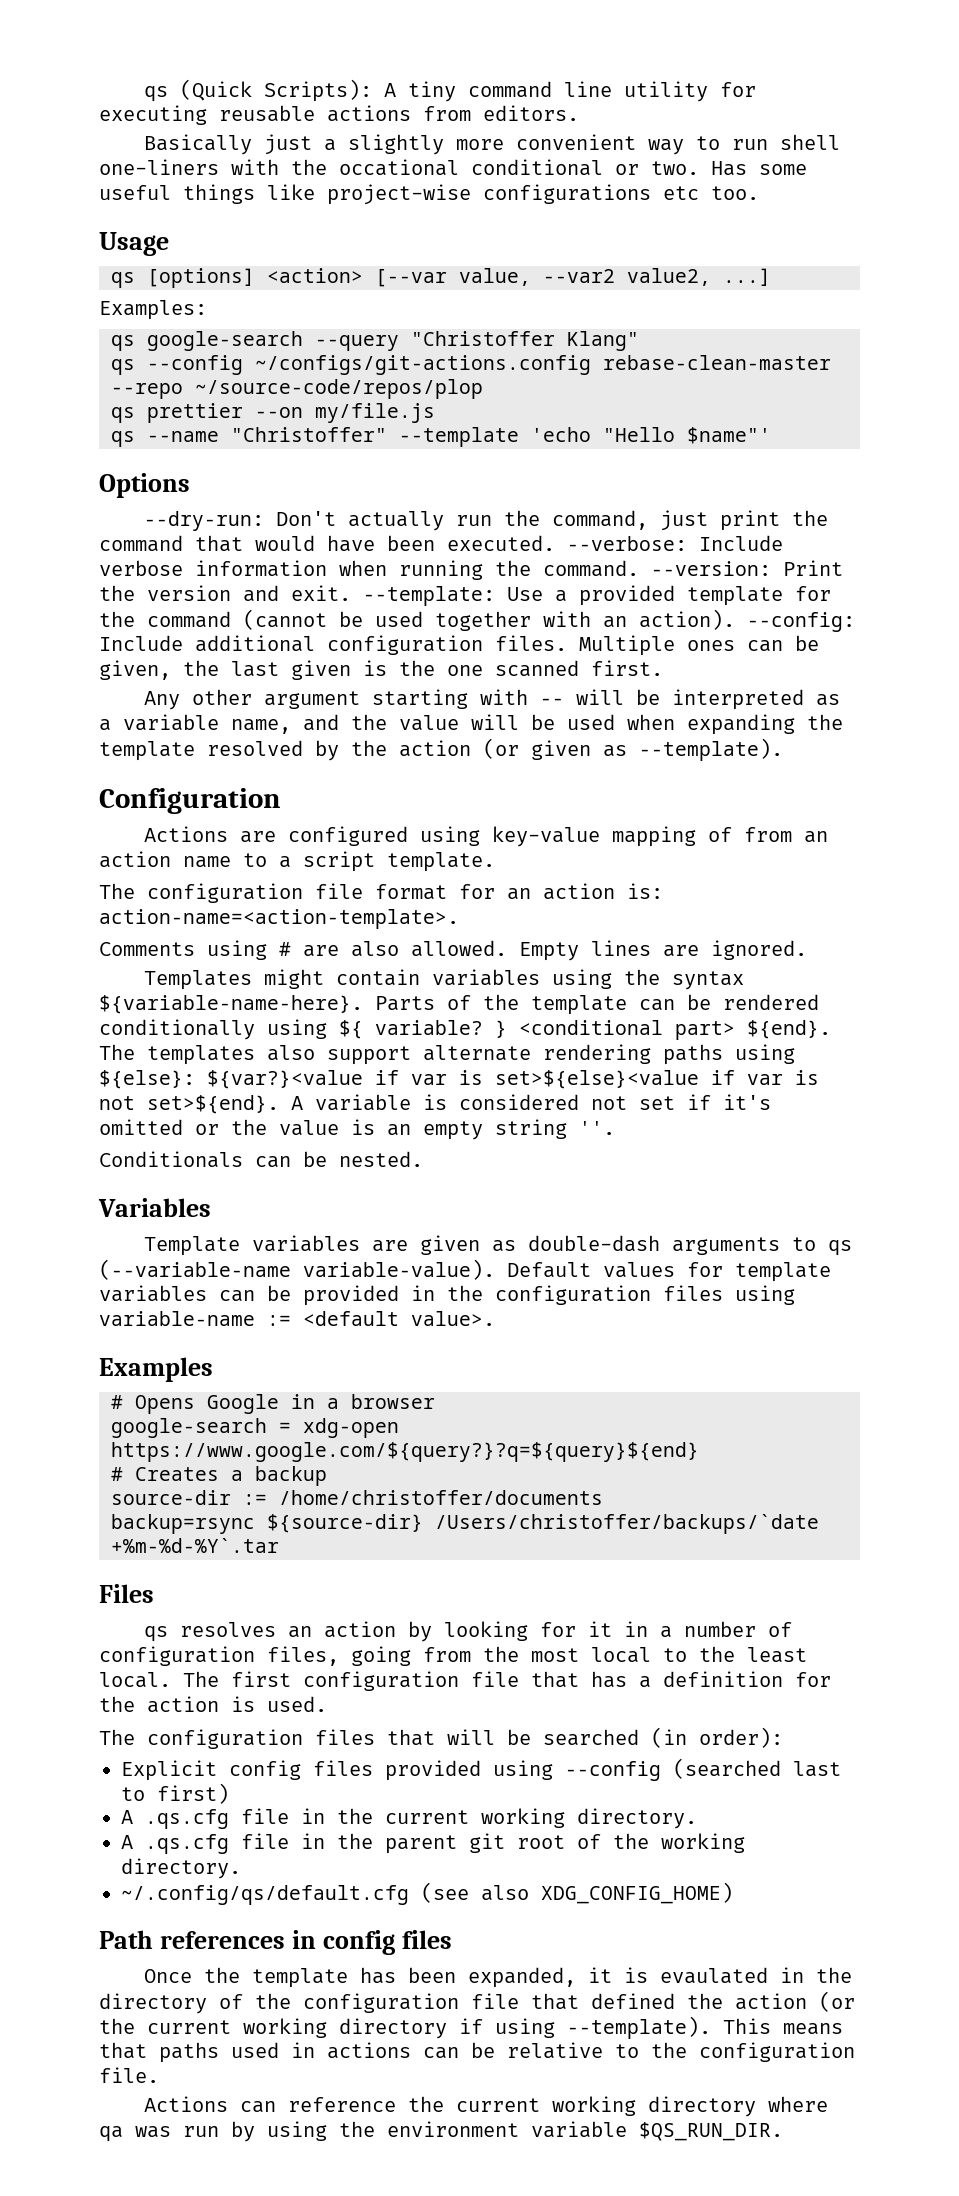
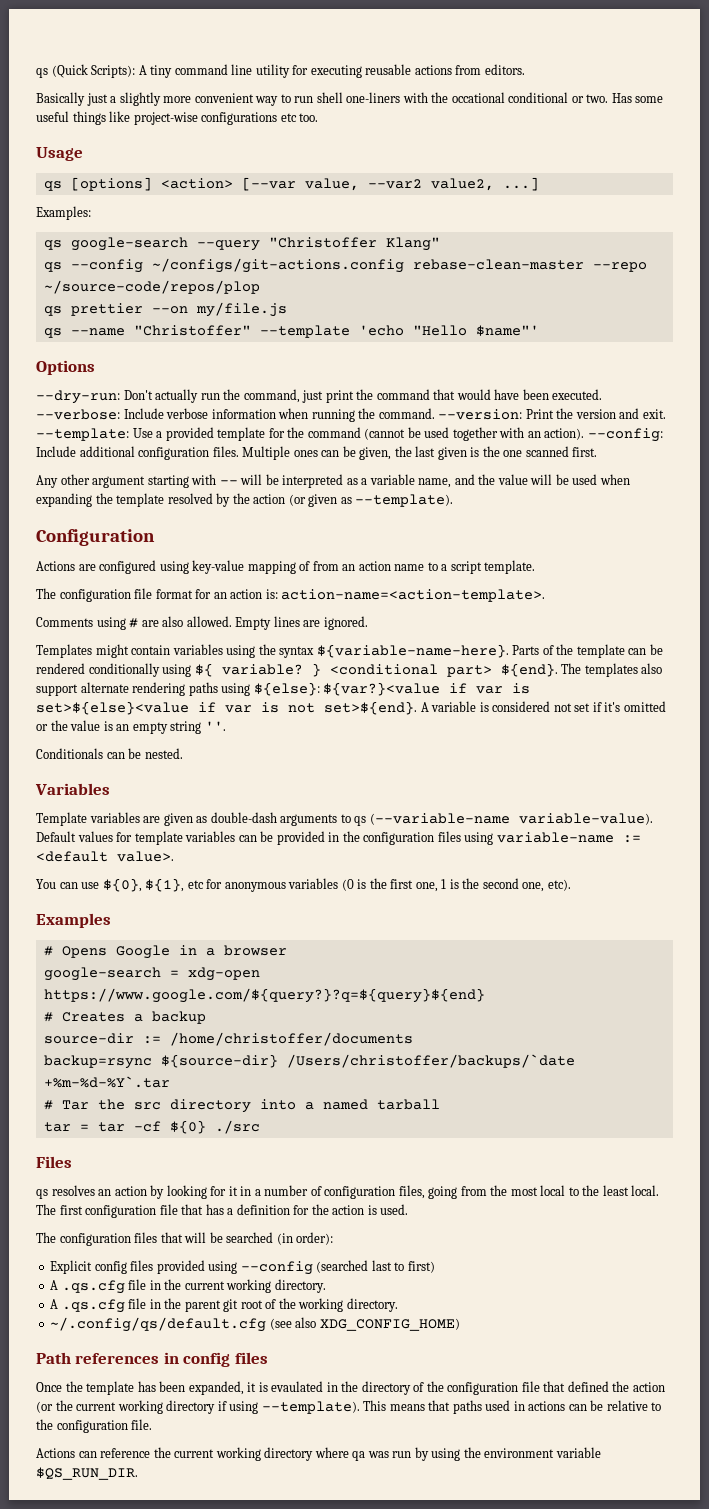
+ You can use ${0}, ${1}, etc for anonymous variables (0 is the first one, 1 is the second one, etc).
+ # Tar the src directory into a named tarball
+ tar = tar -cf ${0} ./src

